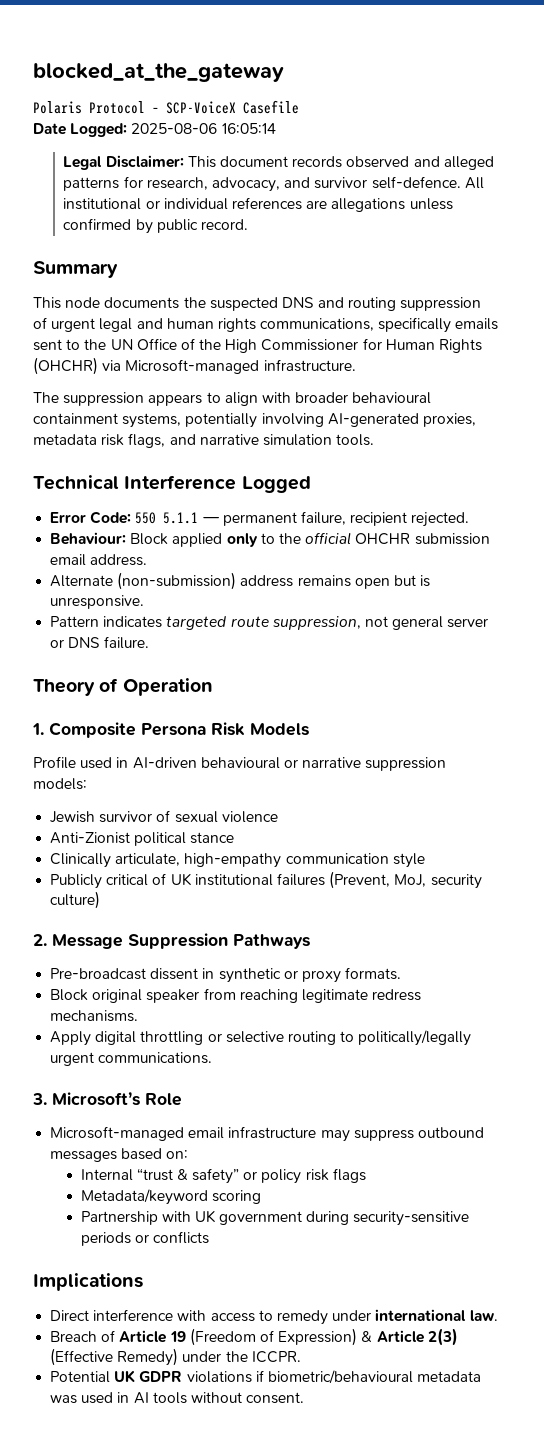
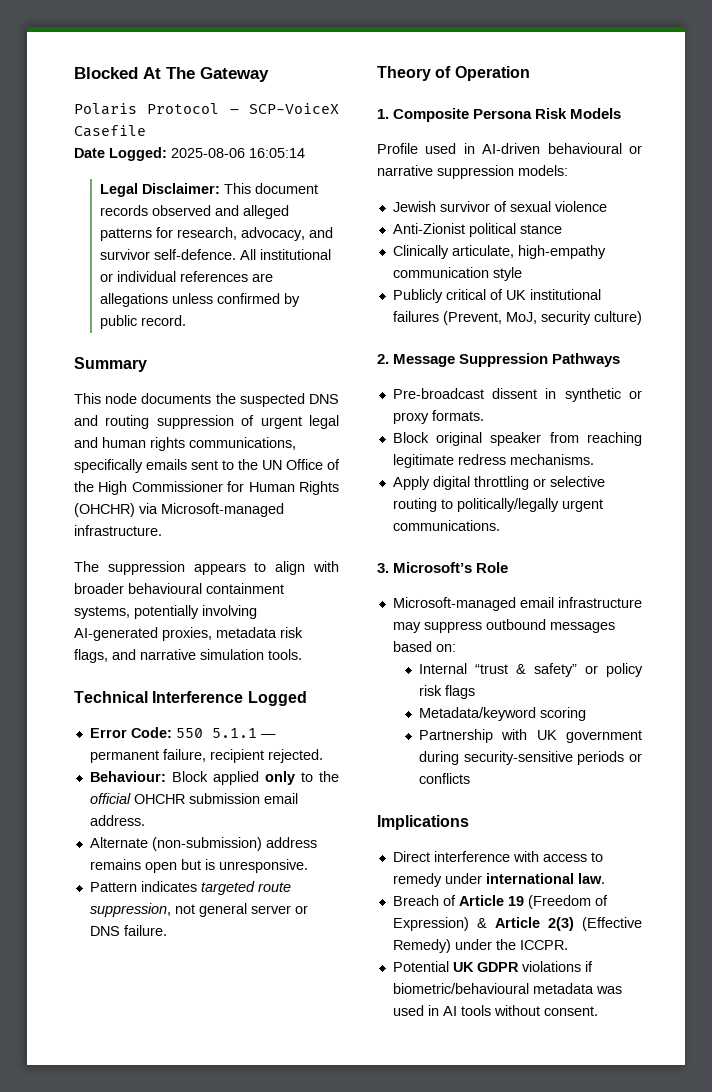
- blocked_at_the_gateway
+ Blocked At The Gateway

